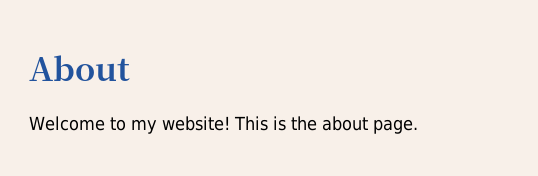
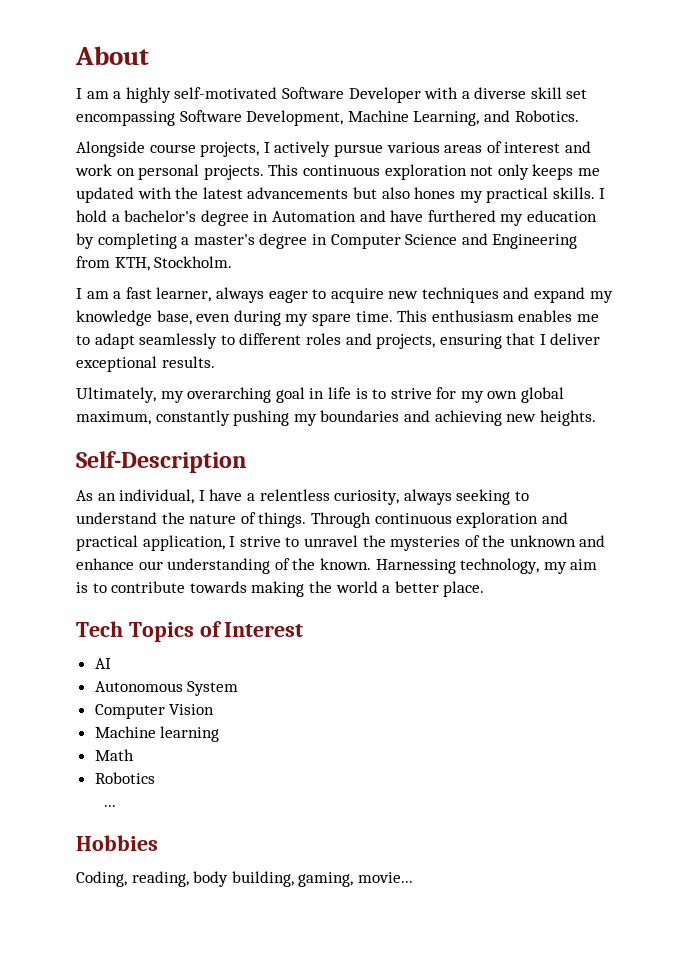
- Welcome to my website! This is the about page.
+ I am a highly self-motivated Software Developer with a diverse skill set encompassing Software Development, Machine Learning, and Robotics.
+ Alongside course projects, I actively pursue various areas of interest and work on personal projects. This continuous exploration not only keeps me updated with the latest advancements but also hones my practical skills. I hold a bachelor's degree in Automation and have furthered my education by completing a master's degree in Computer Science and Engineering from KTH, Stockholm.
+ I am a fast learner, always eager to acquire new techniques and expand my knowledge base, even during my spare time. This enthusiasm enables me to adapt seamlessly to different roles and projects, ensuring that I deliver exceptional results.
+ Ultimately, my overarching goal in life is to strive for my own global maximum, constantly pushing my boundaries and achieving new heights.
+ Self-Description
+ As an individual, I have a relentless curiosity, always seeking to understand the nature of things. Through continuous exploration and practical application, I strive to unravel the mysteries of the unknown and enhance our understanding of the known. Harnessing technology, my aim is to contribute towards making the world a better place.
+ Tech Topics of Interest
+ AI
+ Autonomous System
+ Computer Vision
+ Machine learning
+ Math
+ Robotics
+ ...
+ Hobbies
+ Coding, reading, body building, gaming, movie...

